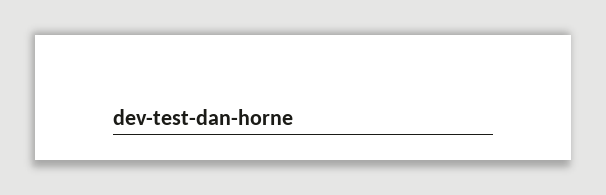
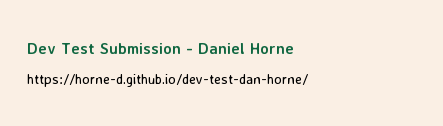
- dev-test-dan-horne
+ Dev Test Submission - Daniel Horne
+ https://horne-d.github.io/dev-test-dan-horne/

